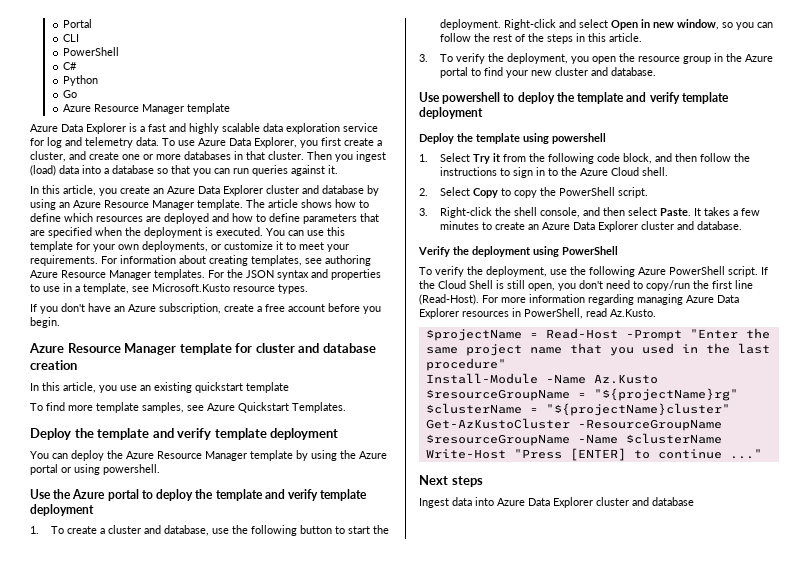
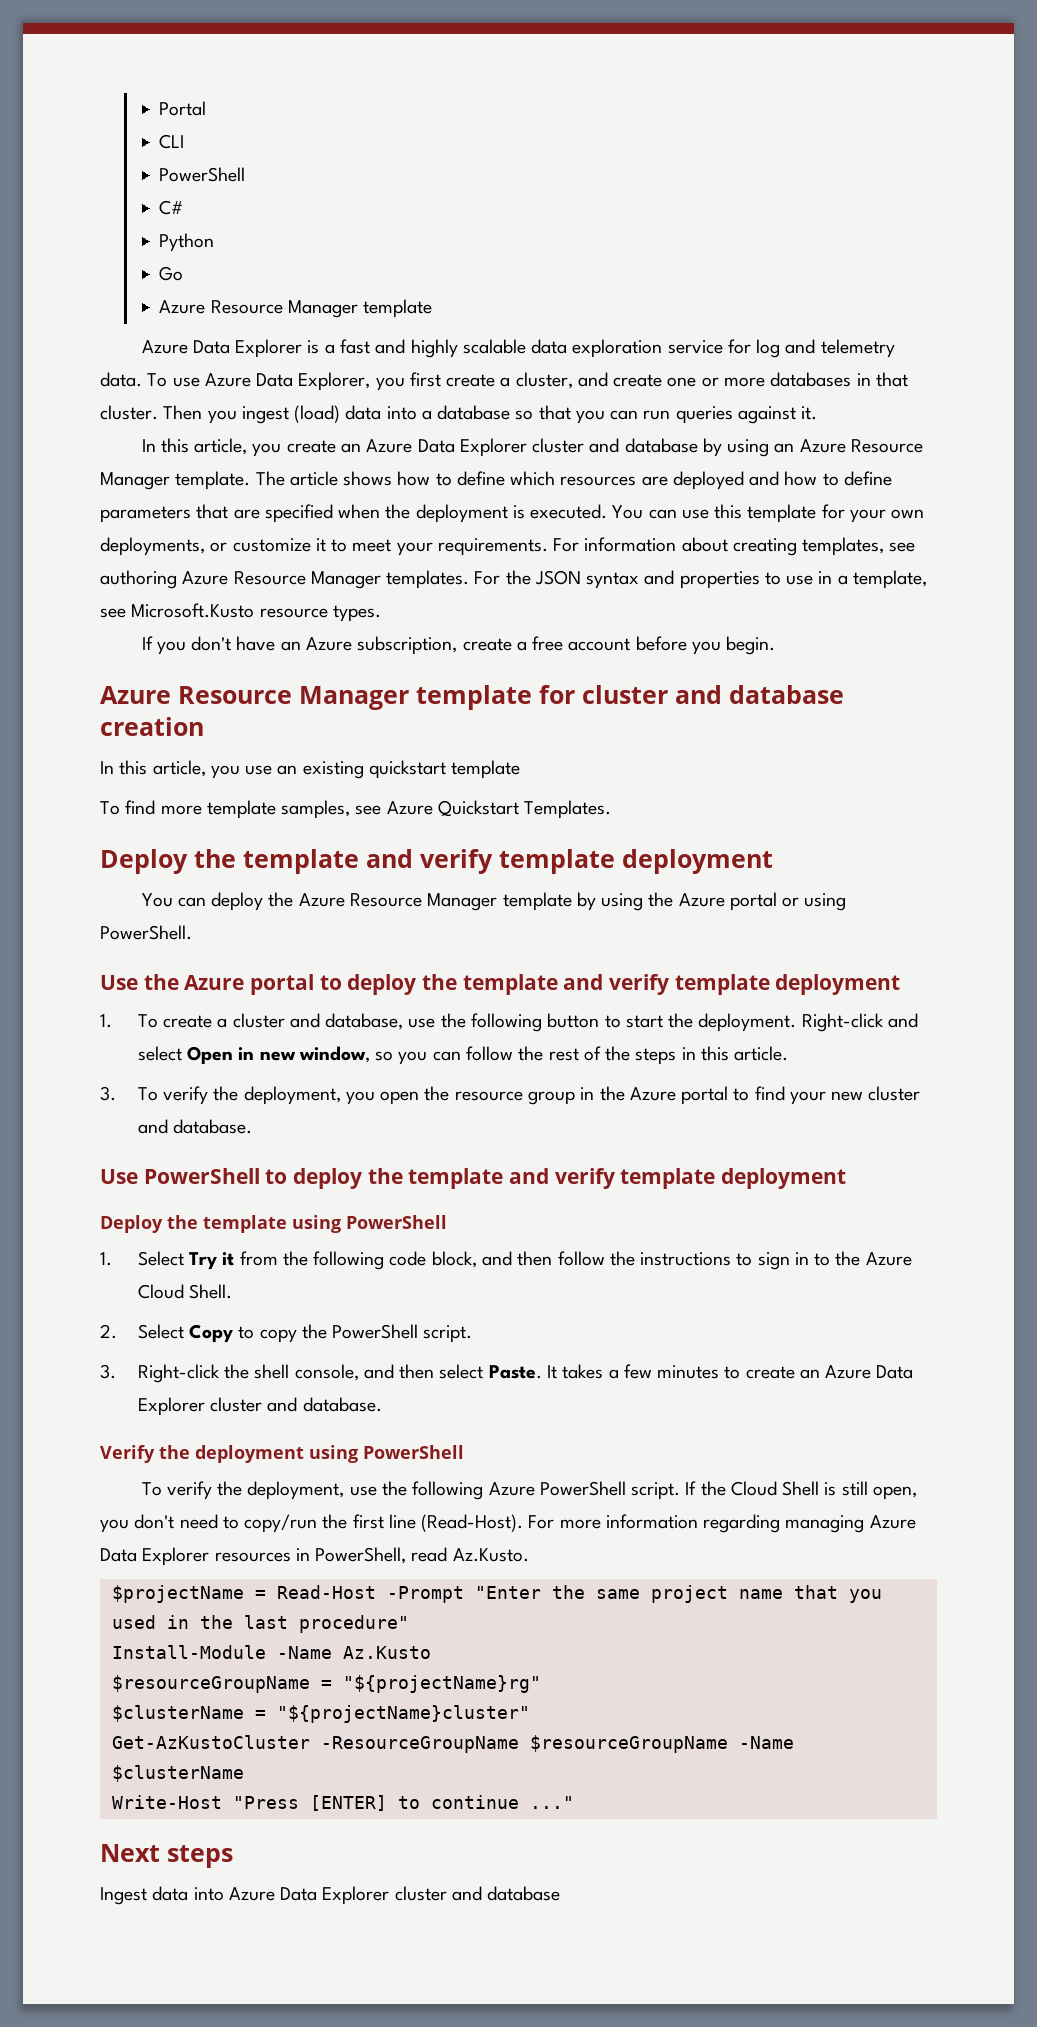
- You can deploy the Azure Resource Manager template by using the Azure portal or using powershell.
+ You can deploy the Azure Resource Manager template by using the Azure portal or using PowerShell.
- Use powershell to deploy the template and verify template deployment
+ Use PowerShell to deploy the template and verify template deployment
- Deploy the template using powershell
+ Deploy the template using PowerShell
- 1. Select Try it from the following code block, and then follow the instructions to sign in to the Azure Cloud shell.
+ 1. Select Try it from the following code block, and then follow the instructions to sign in to the Azure Cloud Shell.

